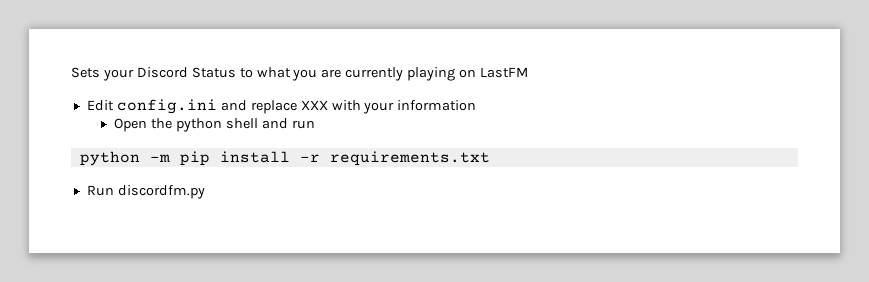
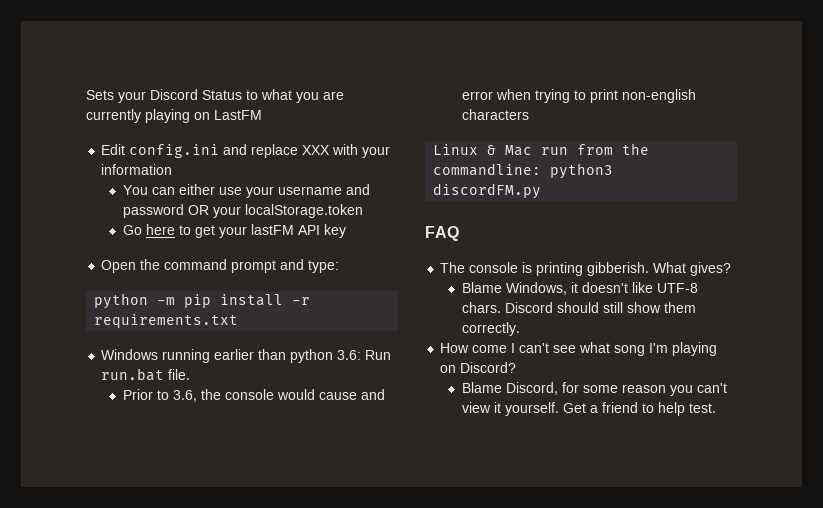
- Open the python shell and run
+ You can either use your username and password OR your localStorage.token
+ Go here to get your lastFM API key
+ Open the command prompt and type:
- Run discordfm.py
+ Windows running earlier than python 3.6: Run run.bat file.
+ Prior to 3.6, the console would cause and error when trying to print non-english characters
+ Linux & Mac run from the commandline: python3 discordFM.py
+ FAQ
+ The console is printing gibberish. What gives?
+ Blame Windows, it doesn't like UTF-8 chars. Discord should still show them correctly.
+ How come I can't see what song I'm playing on Discord?
+ Blame Discord, for some reason you can't view it yourself. Get a friend to help test.

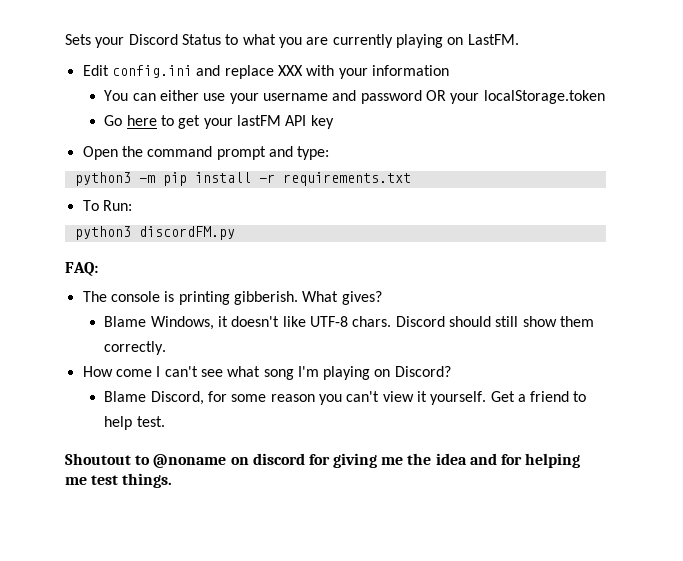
- Sets your Discord Status to what you are currently playing on LastFM
+ Sets your Discord Status to what you are currently playing on LastFM.
- python -m pip install -r requirements.txt
+ python3 -m pip install -r requirements.txt
- Windows running earlier than python 3.6: Run run.bat file.
- Prior to 3.6, the console would cause and error when trying to print non-english characters
- Linux & Mac run from the commandline: python3 discordFM.py
+ To Run:
+ python3 discordFM.py
- FAQ
+ FAQ:
+ Shoutout to @noname on discord for giving me the idea and for helping me test things.

